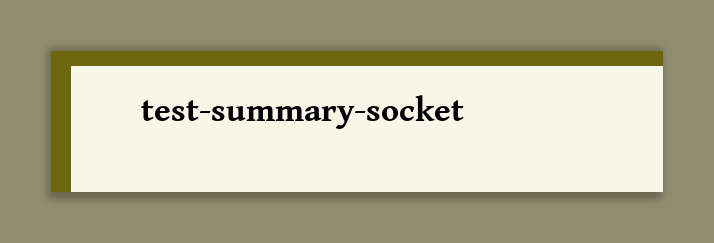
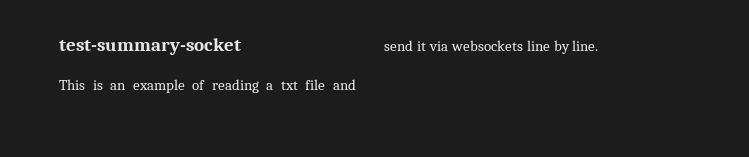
+ This is an example of reading a txt file and send it via websockets line by line.

